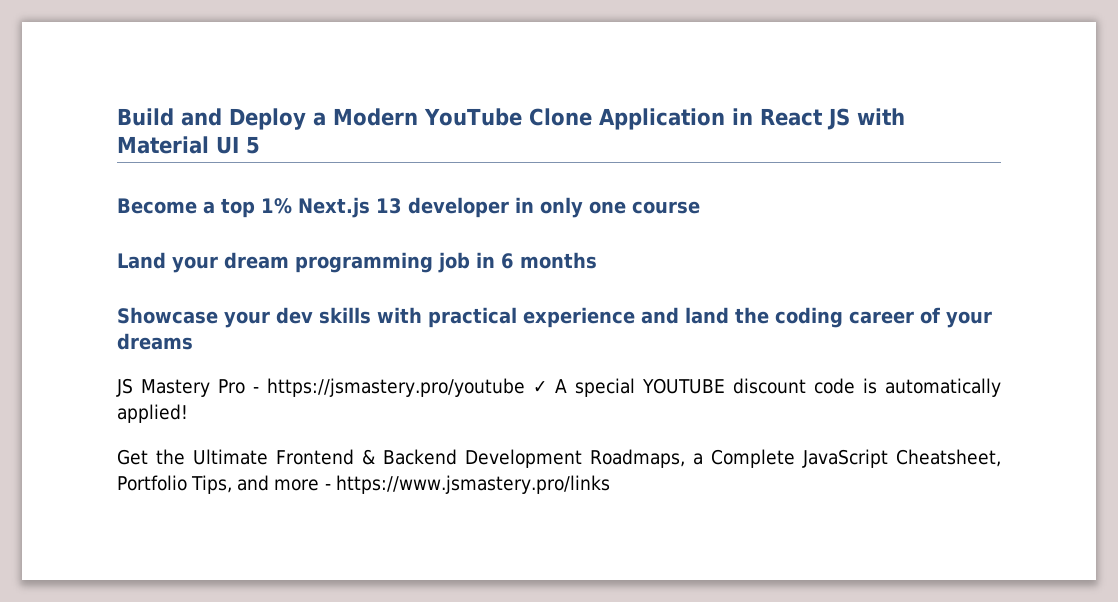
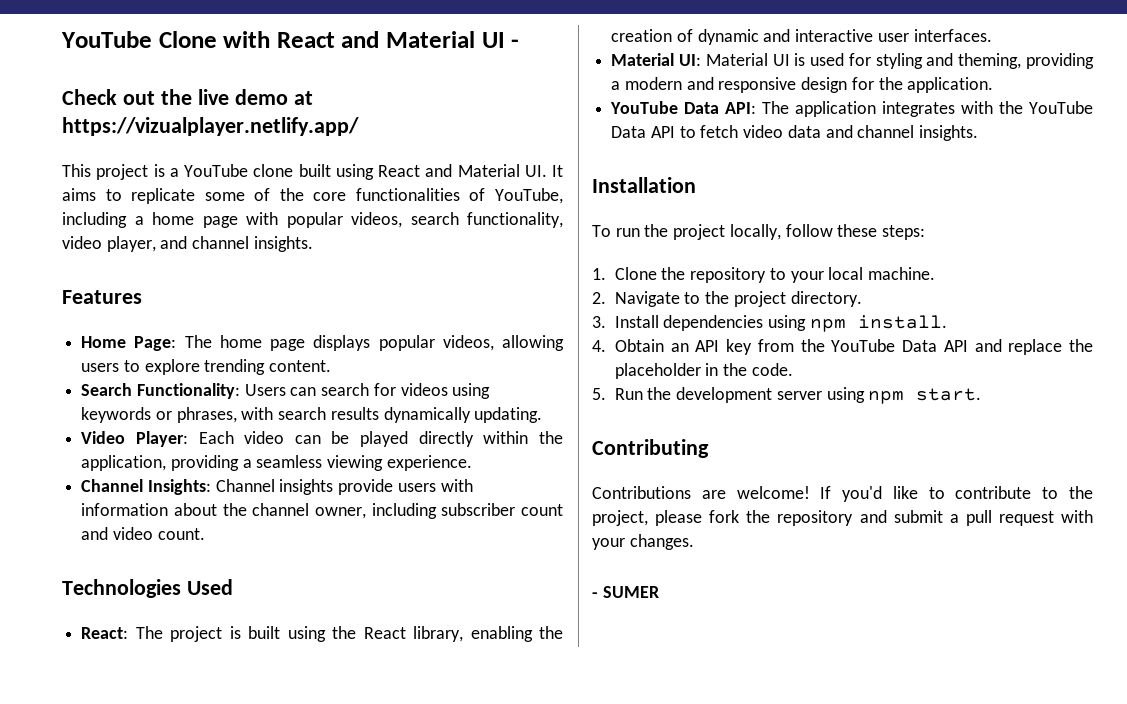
- Build and Deploy a Modern YouTube Clone Application in React JS with Material UI 5
- Become a top 1% Next.js 13 developer in only one course
- Land your dream programming job in 6 months
- Showcase your dev skills with practical experience and land the coding career of your dreams
- JS Mastery Pro - https://jsmastery.pro/youtube ✓ A special YOUTUBE discount code is automatically applied!
- Get the Ultimate Frontend & Backend Development Roadmaps, a Complete JavaScript Cheatsheet, Portfolio Tips, and more - https://www.jsmastery.pro/links
+ YouTube Clone with React and Material UI -
+ Check out the live demo at https://vizualplayer.netlify.app/
+ This project is a YouTube clone built using React and Material UI. It aims to replicate some of the core functionalities of YouTube, including a home page with popular videos, search functionality, video player, and channel insights.
+ Features
+ Home Page: The home page displays popular videos, allowing users to explore trending content.
+ Search Functionality: Users can search for videos using keywords or phrases, with search results dynamically updating.
+ Video Player: Each video can be played directly within the application, providing a seamless viewing experience.
+ Channel Insights: Channel insights provide users with information about the channel owner, including subscriber count and video count.
+ Technologies Used
+ React: The project is built using the React library, enabling the creation of dynamic and interactive user interfaces.
+ Material UI: Material UI is used for styling and theming, providing a modern and responsive design for the application.
+ YouTube Data API: The application integrates with the YouTube Data API to fetch video data and channel insights.
+ Installation
+ To run the project locally, follow these steps:
+ 1. Clone the repository to your local machine.
+ 2. Navigate to the project directory.
+ 3. Install dependencies using npm install.
+ 4. Obtain an API key from the YouTube Data API and replace the placeholder in the code.
+ 5. Run the development server using npm start.
+ Contributing
+ Contributions are welcome! If you'd like to contribute to the project, please fork the repository and submit a pull request with your changes.
+ - SUMER

